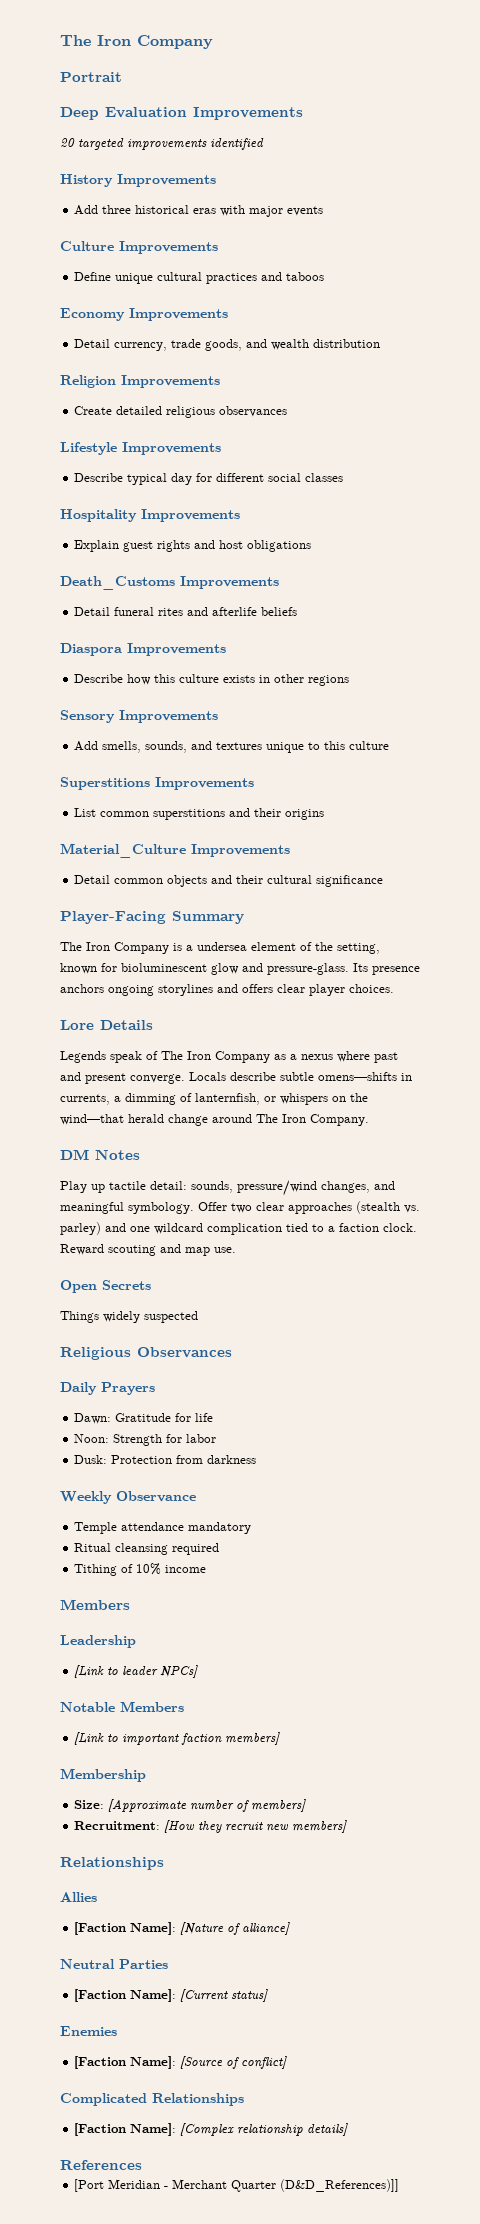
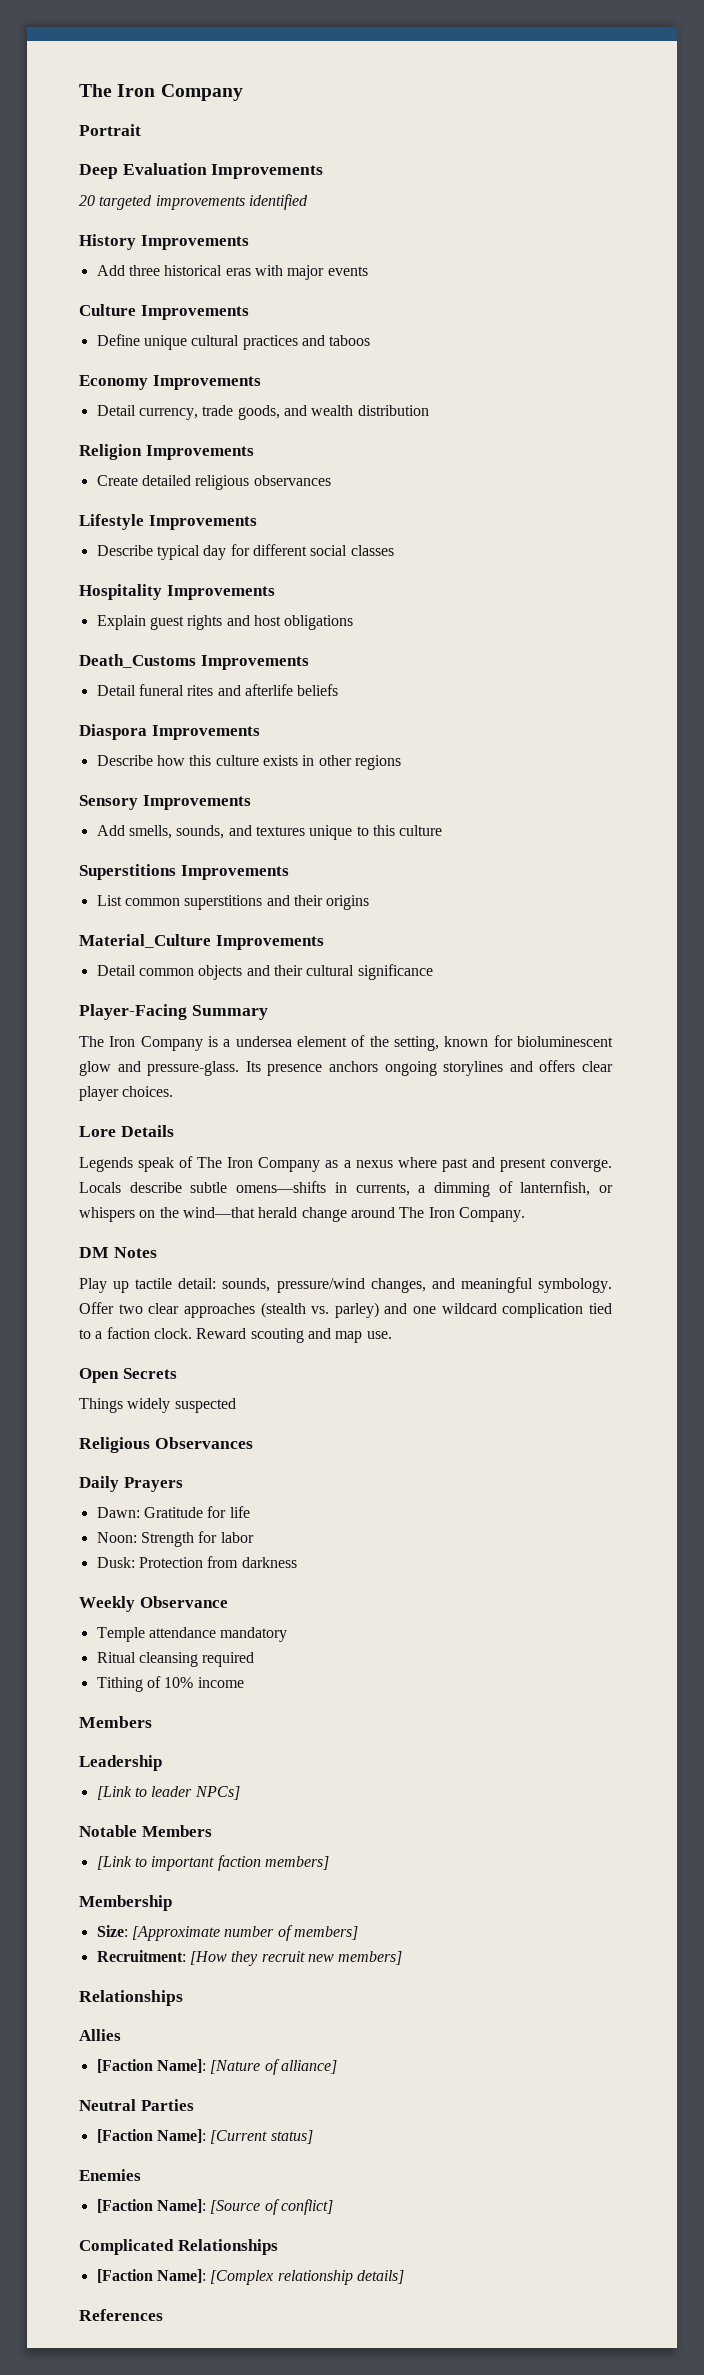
- [Port Meridian - Merchant Quarter (D&D_References)]]

